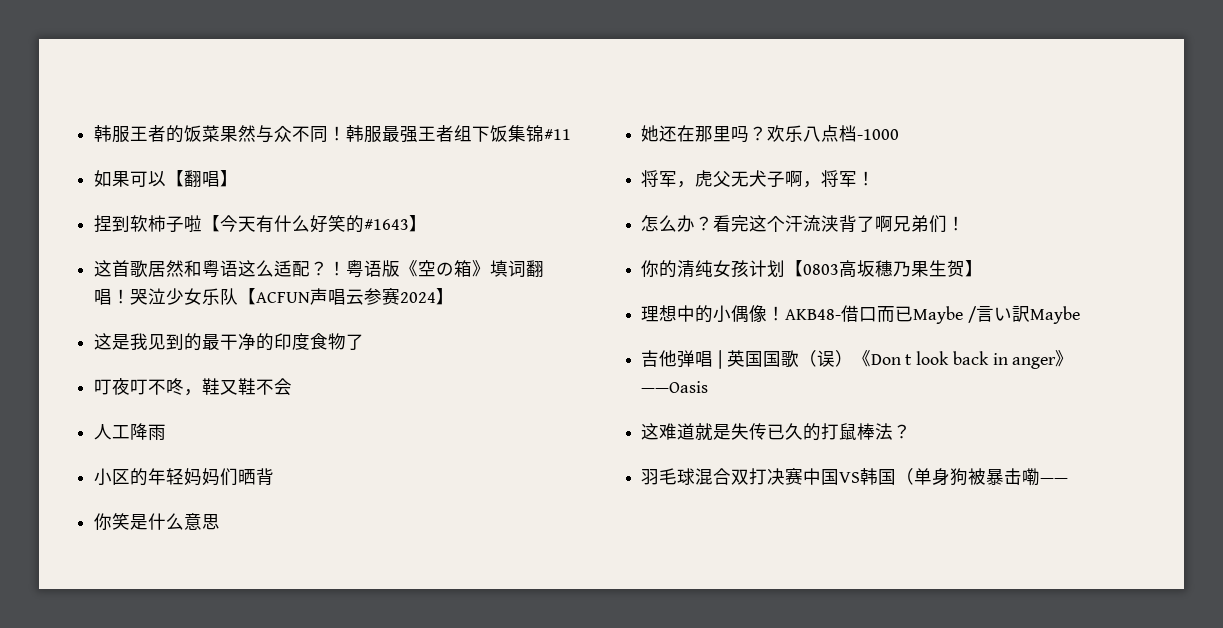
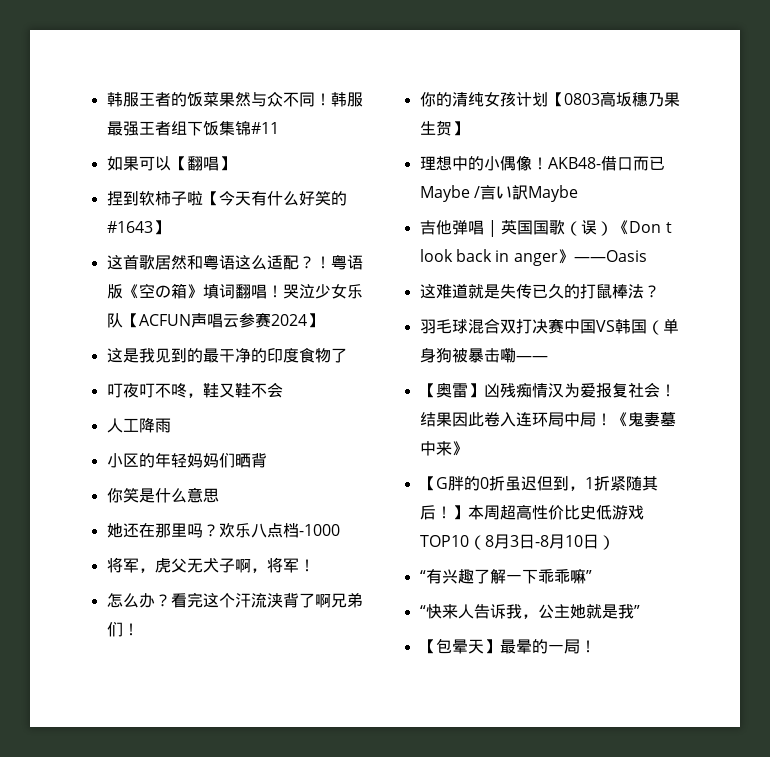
+ 【奥雷】凶残痴情汉为爱报复社会！结果因此卷入连环局中局！《鬼妻墓中来》
+ 【G胖的0折虽迟但到，1折紧随其后！】本周超高性价比史低游戏TOP10（8月3日-8月10日）
+ “有兴趣了解一下乖乖嘛”
+ “快来人告诉我，公主她就是我”
+ 【包晕天】最晕的一局！

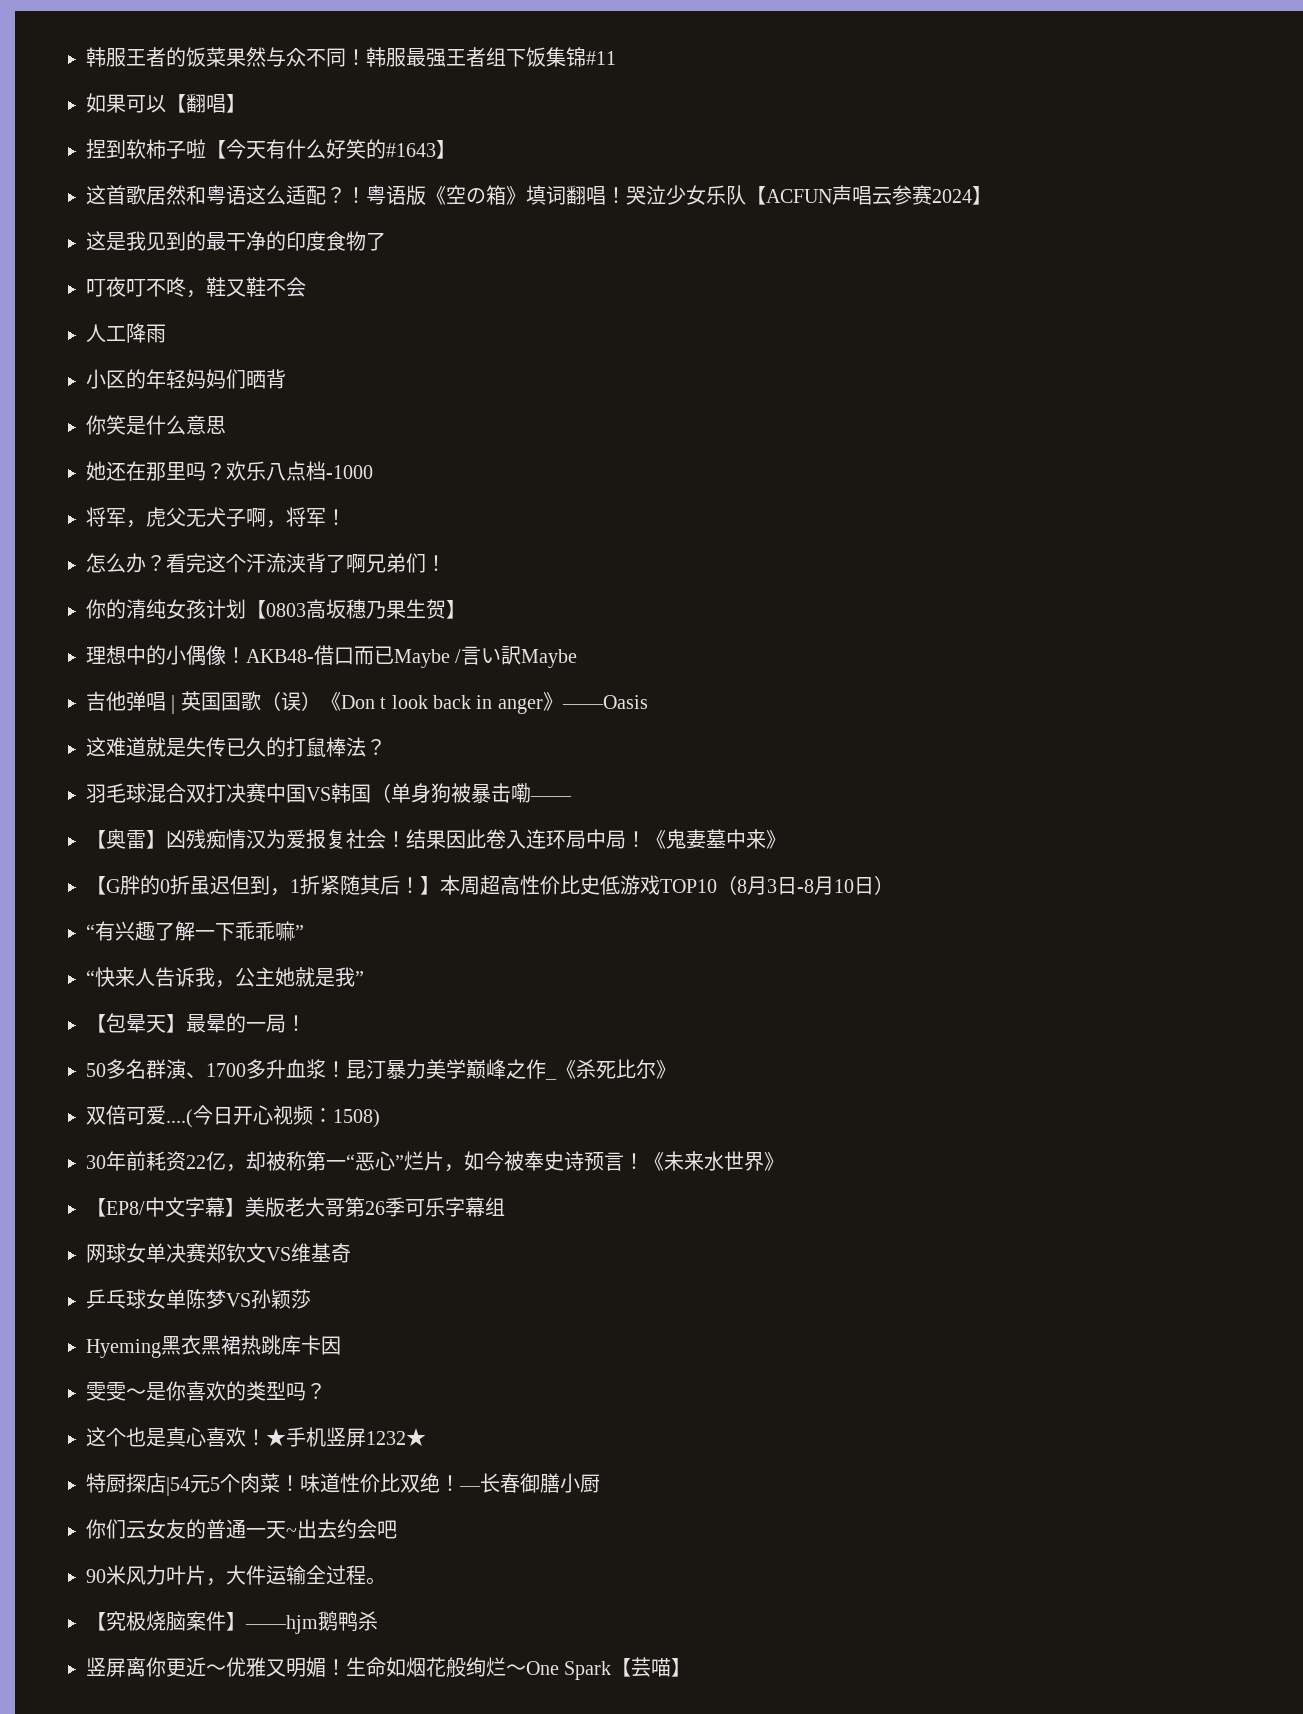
+ 50多名群演、1700多升血浆！昆汀暴力美学巅峰之作_《杀死比尔》
+ 双倍可爱....(今日开心视频：1508)
+ 30年前耗资22亿，却被称第一“恶心”烂片，如今被奉史诗预言！《未来水世界》
+ 【EP8/中文字幕】美版老大哥第26季可乐字幕组
+ 网球女单决赛郑钦文VS维基奇
+ 乒乓球女单陈梦VS孙颖莎
+ Hyeming黑衣黑裙热跳库卡因
+ 雯雯～是你喜欢的类型吗？
+ 这个也是真心喜欢！★手机竖屏1232★
+ 特厨探店|54元5个肉菜！味道性价比双绝！—长春御膳小厨
+ 你们云女友的普通一天~出去约会吧
+ 90米风力叶片，大件运输全过程。
+ 【究极烧脑案件】——hjm鹅鸭杀
+ 竖屏离你更近～优雅又明媚！生命如烟花般绚烂～One Spark【芸喵】

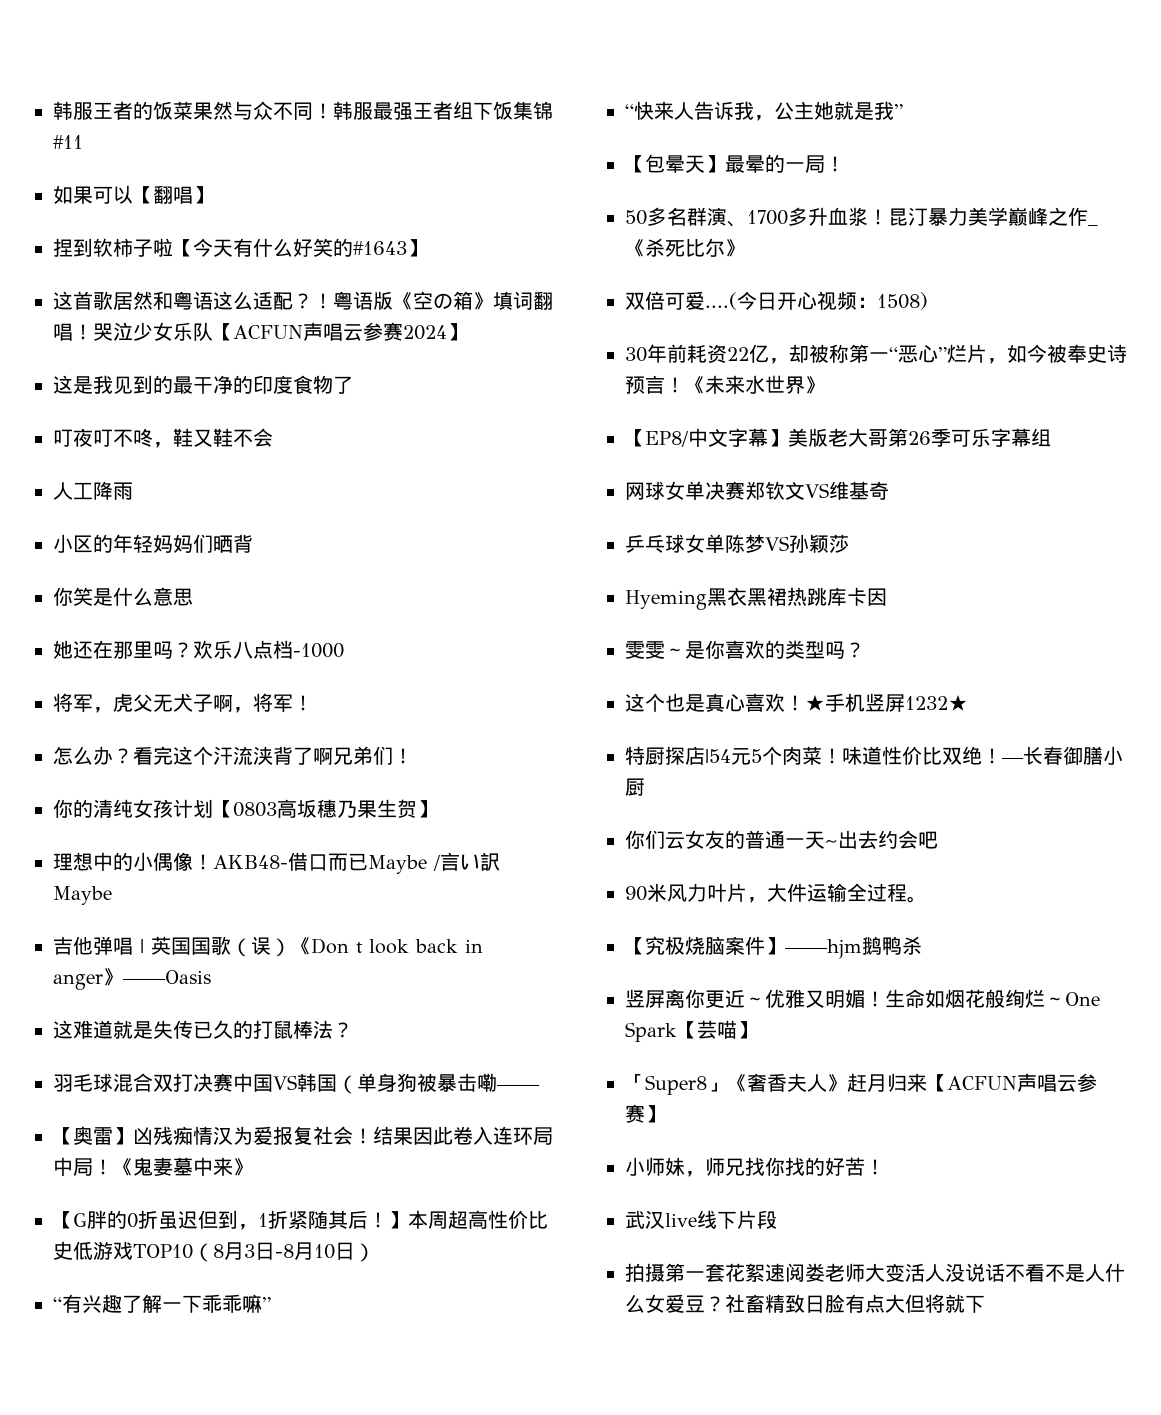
+ 「Super8」《奢香夫人》赶月归来【ACFUN声唱云参赛】
+ 小师妹，师兄找你找的好苦！
+ 武汉live线下片段
+ 拍摄第一套花絮速阅娄老师大变活人没说话不看不是人什么女爱豆？社畜精致日脸有点大但将就下

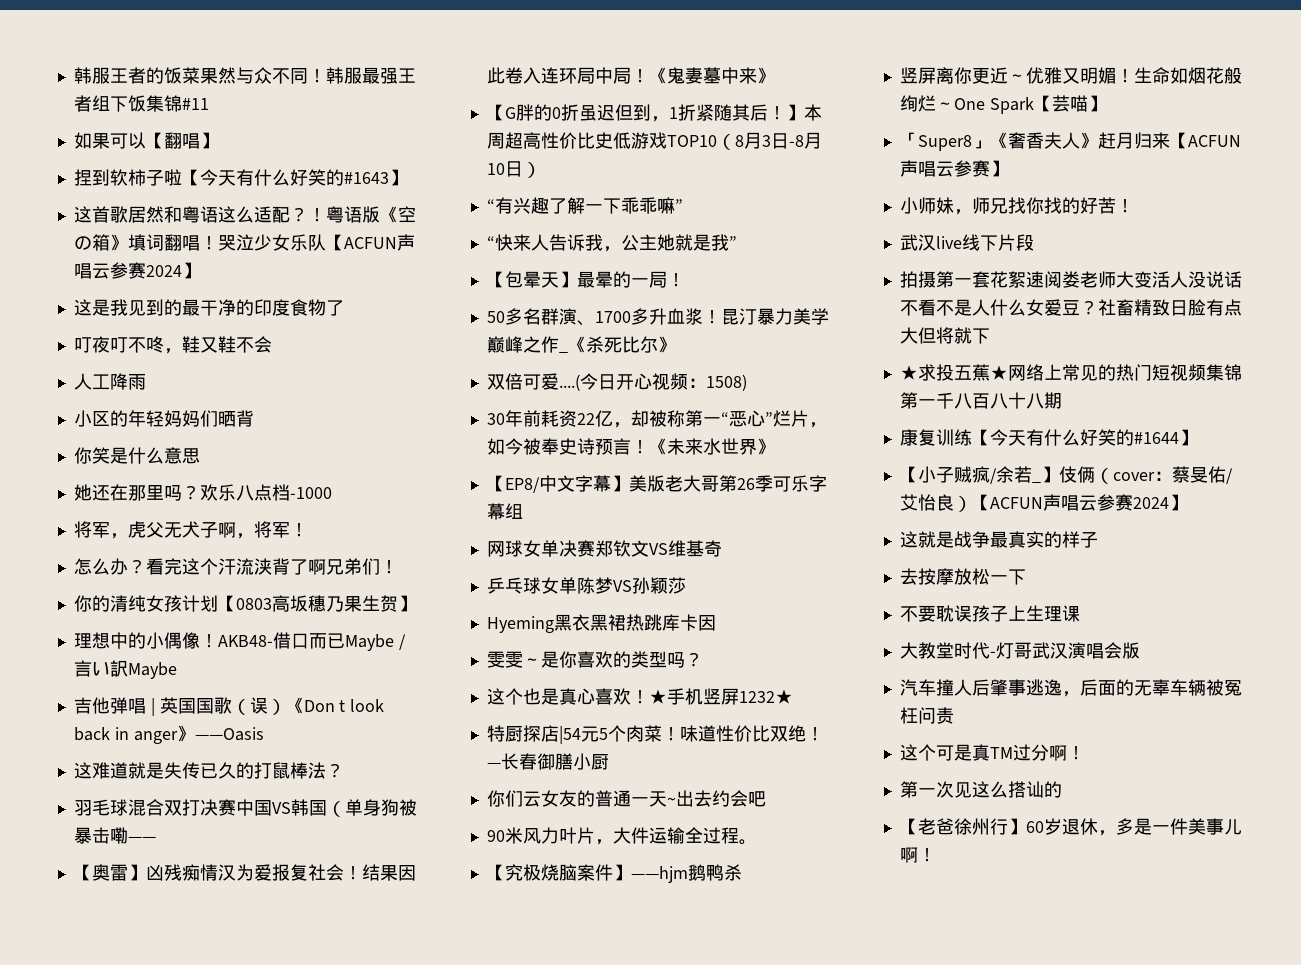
+ ★求投五蕉★网络上常见的热门短视频集锦第一千八百八十八期
+ 康复训练【今天有什么好笑的#1644】
+ 【小子贼疯/余若_】伎俩（cover：蔡旻佑/艾怡良）【ACFUN声唱云参赛2024】
+ 这就是战争最真实的样子
+ 去按摩放松一下
+ 不要耽误孩子上生理课
+ 大教堂时代-灯哥武汉演唱会版
+ 汽车撞人后肇事逃逸，后面的无辜车辆被冤枉问责
+ 这个可是真TM过分啊！
+ 第一次见这么搭讪的
+ 【老爸徐州行】60岁退休，多是一件美事儿啊！

